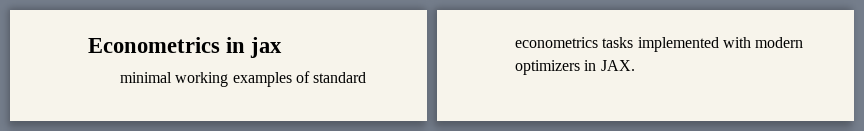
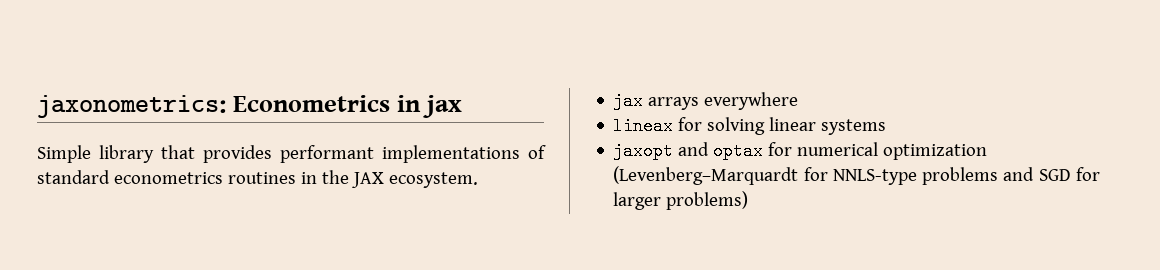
- Econometrics in jax
+ jaxonometrics: Econometrics in jax
- minimal working examples of standard econometrics tasks implemented with modern optimizers in JAX.
+ Simple library that provides performant implementations of standard econometrics routines in the JAX ecosystem.
+ jax arrays everywhere
+ lineax for solving linear systems
+ jaxopt and optax for numerical optimization (Levenberg–Marquardt for NNLS-type problems and SGD for larger problems)

